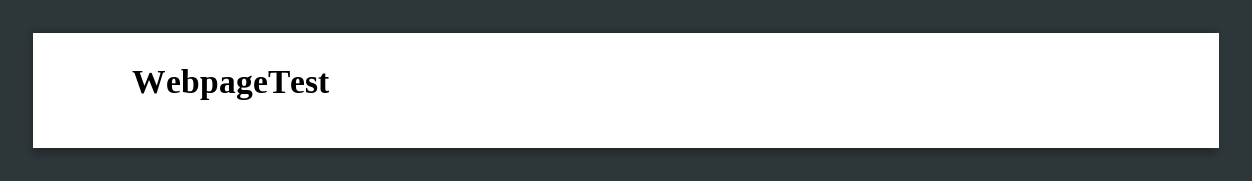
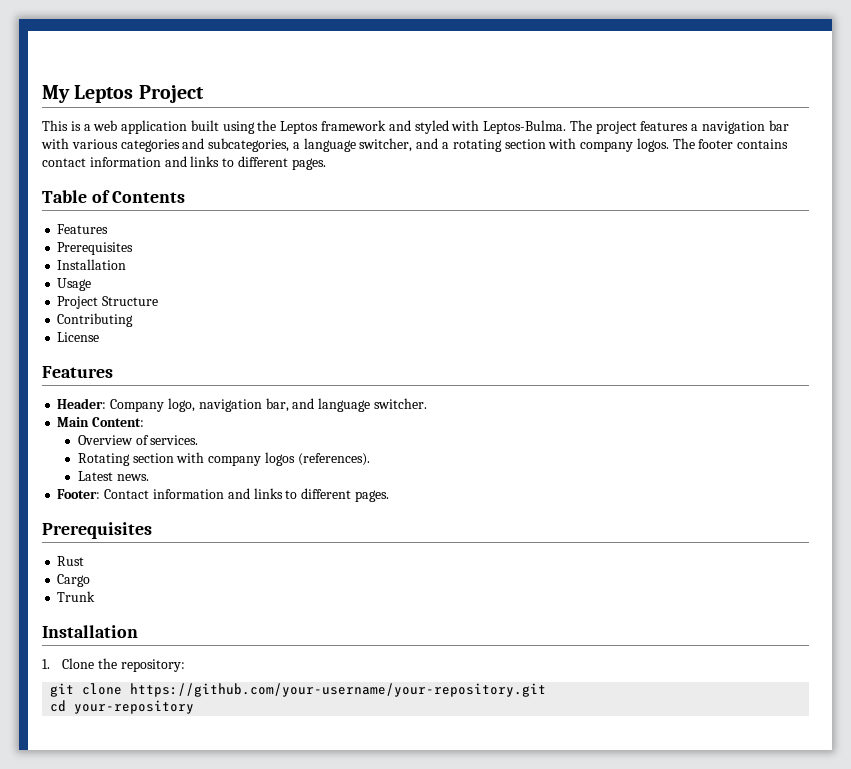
- WebpageTest
+ My Leptos Project
+ This is a web application built using the Leptos framework and styled with Leptos-Bulma. The project features a navigation bar with various categories and subcategories, a language switcher, and a rotating section with company logos. The footer contains contact information and links to different pages.
+ Table of Contents
+ Features
+ Prerequisites
+ Installation
+ Usage
+ Project Structure
+ Contributing
+ License
+ Features
+ Header: Company logo, navigation bar, and language switcher.
+ Main Content:
+ Overview of services.
+ Rotating section with company logos (references).
+ Latest news.
+ Footer: Contact information and links to different pages.
+ Prerequisites
+ Rust
+ Cargo
+ Trunk
+ Installation
+ 1. Clone the repository:
+ git clone https://github.com/your-username/your-repository.git
+ cd your-repository

